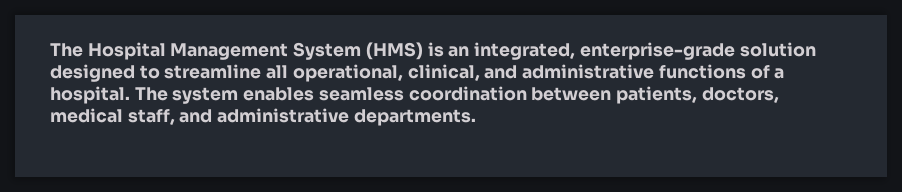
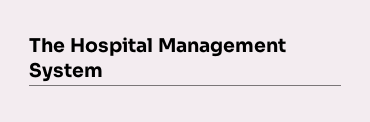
- The Hospital Management System (HMS) is an integrated, enterprise-grade solution designed to streamline all operational, clinical, and administrative functions of a hospital. The system enables seamless coordination between patients, doctors, medical staff, and administrative departments.
+ The Hospital Management System

